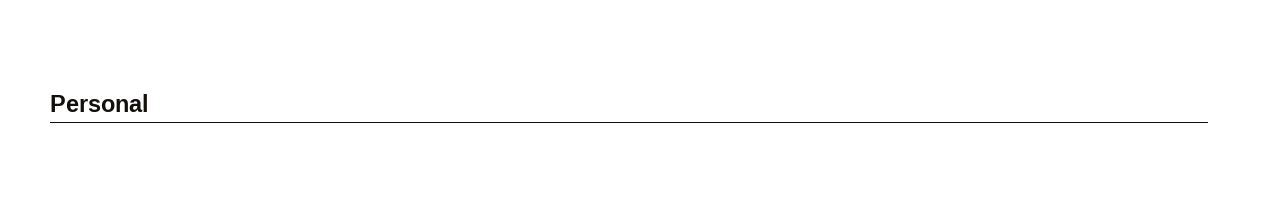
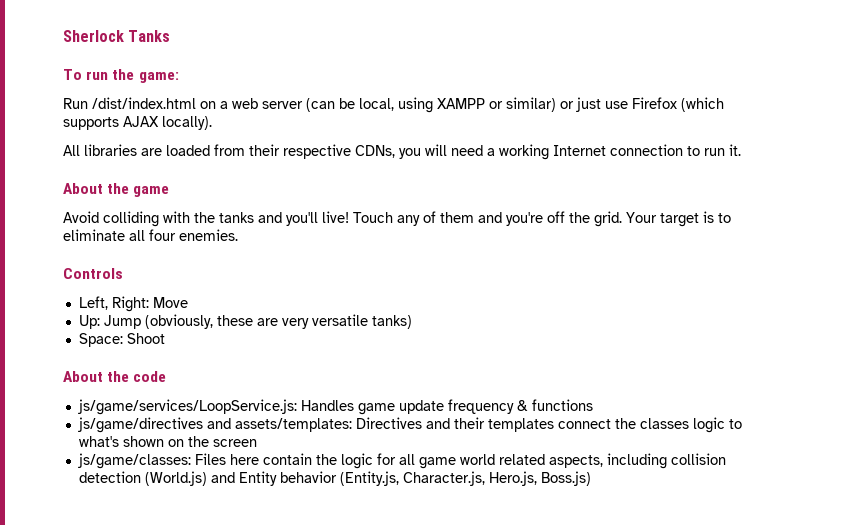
- Personal
+ Sherlock Tanks
+ To run the game:
+ Run /dist/index.html on a web server (can be local, using XAMPP or similar) or just use Firefox (which supports AJAX locally).
+ All libraries are loaded from their respective CDNs, you will need a working Internet connection to run it.
+ About the game
+ Avoid colliding with the tanks and you'll live! Touch any of them and you're off the grid. Your target is to eliminate all four enemies.
+ Controls
+ Left, Right: Move
+ Up: Jump (obviously, these are very versatile tanks)
+ Space: Shoot
+ About the code
+ js/game/services/LoopService.js: Handles game update frequency & functions
+ js/game/directives and assets/templates: Directives and their templates connect the classes logic to what's shown on the screen
+ js/game/classes: Files here contain the logic for all game world related aspects, including collision detection (World.js) and Entity behavior (Entity.js, Character.js, Hero.js, Boss.js)

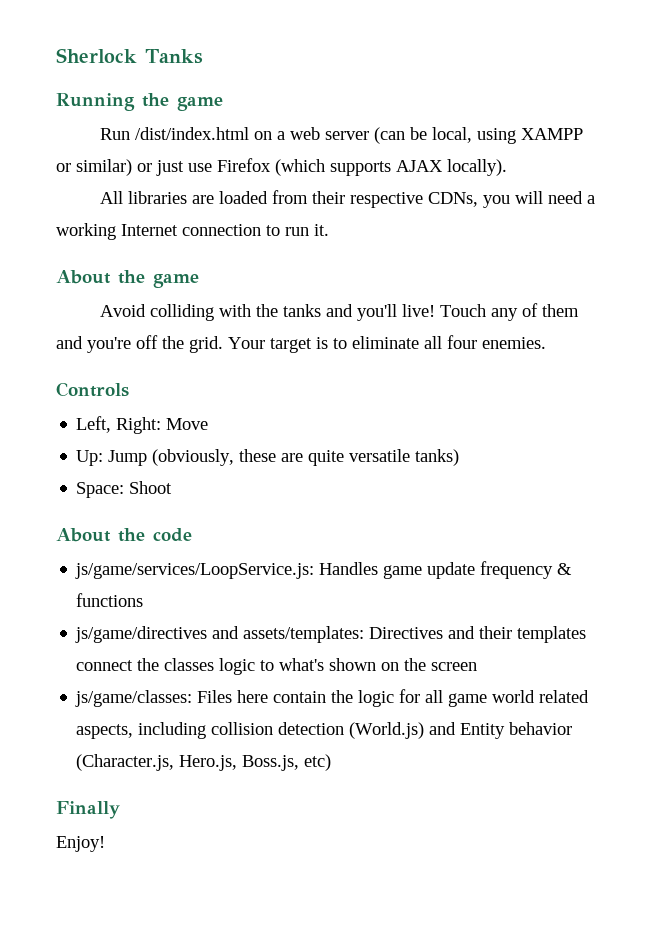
- To run the game:
+ Running the game
- Up: Jump (obviously, these are very versatile tanks)
+ Up: Jump (obviously, these are quite versatile tanks)
- js/game/classes: Files here contain the logic for all game world related aspects, including collision detection (World.js) and Entity behavior (Entity.js, Character.js, Hero.js, Boss.js)
+ js/game/classes: Files here contain the logic for all game world related aspects, including collision detection (World.js) and Entity behavior (Character.js, Hero.js, Boss.js, etc)
+ Finally
+ Enjoy!

